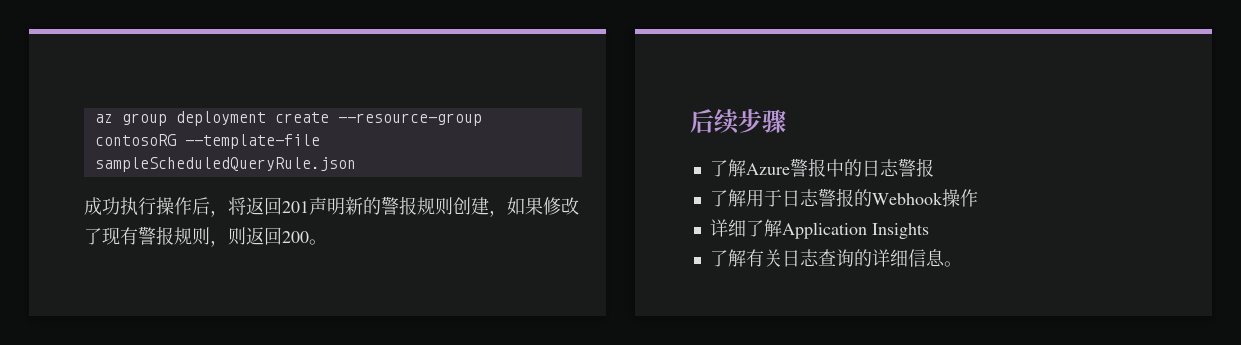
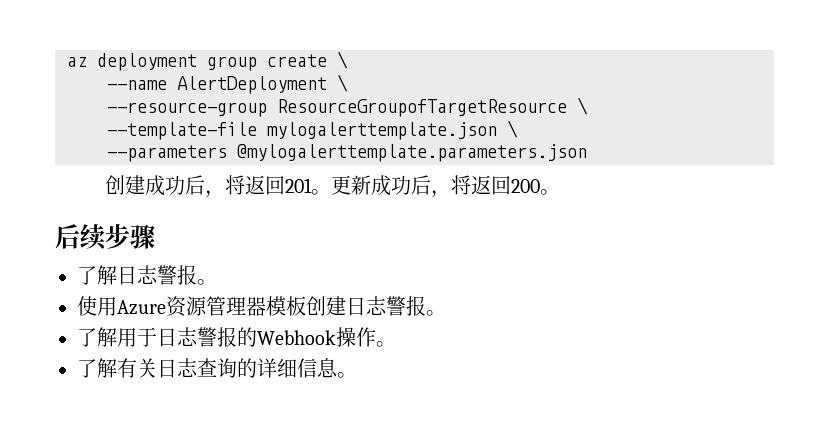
- az group deployment create --resource-group contosoRG --template-file sampleScheduledQueryRule.json
- 成功执行操作后，将返回201声明新的警报规则创建，如果修改了现有警报规则，则返回200。
+ az deployment group create \
+ --name AlertDeployment \
+ --resource-group ResourceGroupofTargetResource \
+ --template-file mylogalerttemplate.json \
+ --parameters @mylogalerttemplate.parameters.json
+ 创建成功后，将返回201。更新成功后，将返回200。
- 了解Azure警报中的日志警报
+ 了解日志警报。
+ 使用Azure资源管理器模板创建日志警报。
- 了解用于日志警报的Webhook操作
- 详细了解Application Insights
+ 了解用于日志警报的Webhook操作。

